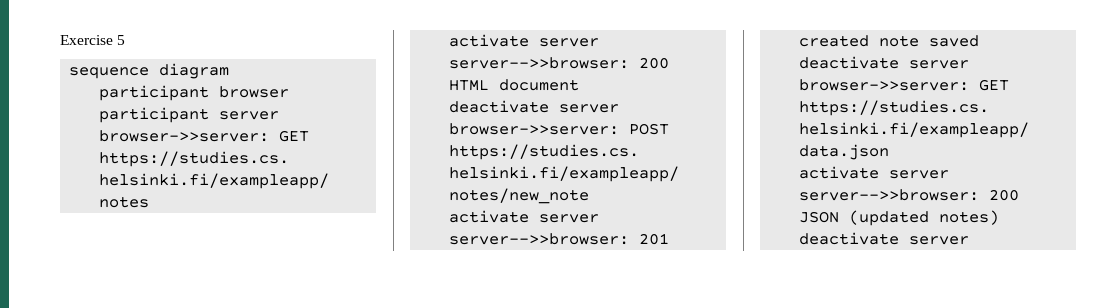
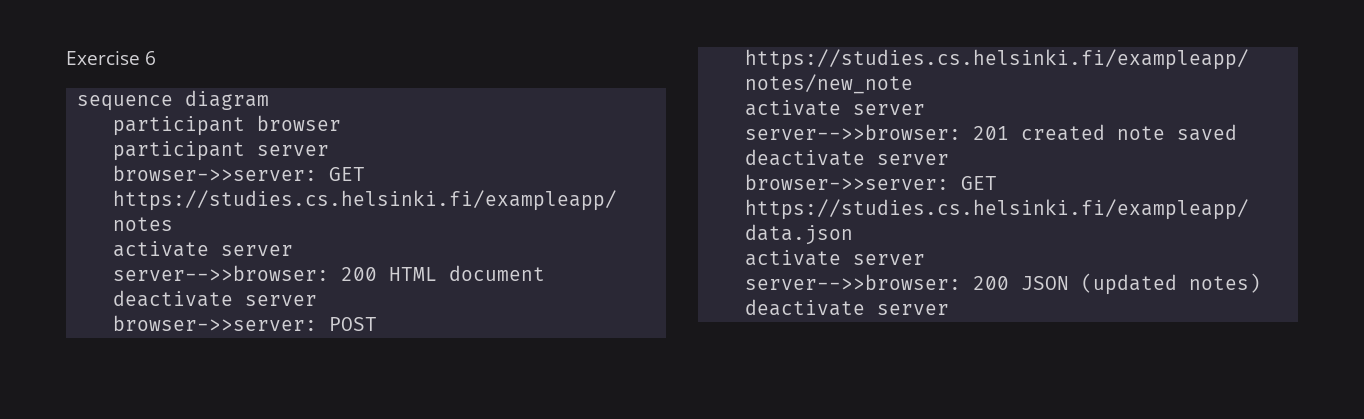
- Exercise 5
+ Exercise 6

